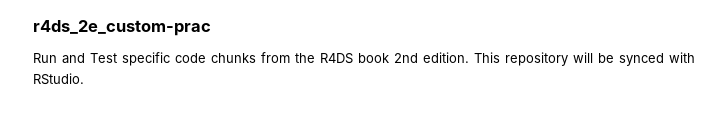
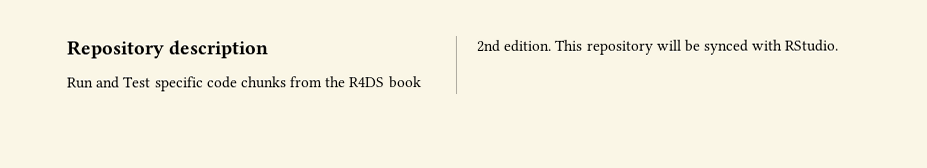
- r4ds_2e_custom-prac
+ Repository description

